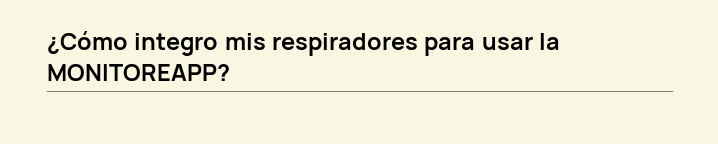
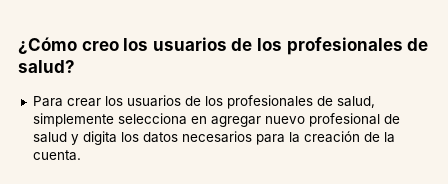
- ¿Cómo integro mis respiradores para usar la MONITOREAPP?
+ ¿Cómo creo los usuarios de los profesionales de salud?
+ Para crear los usuarios de los profesionales de salud, simplemente selecciona en agregar nuevo profesional de salud y digita los datos necesarios para la creación de la cuenta.

